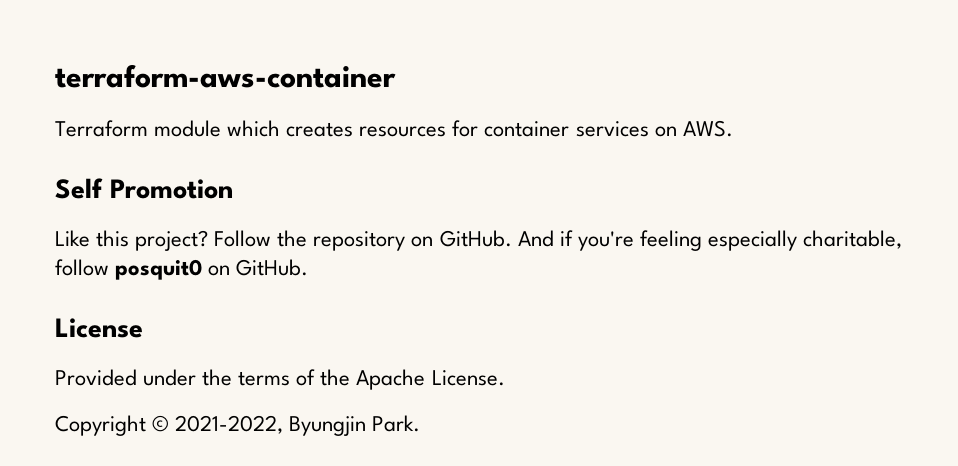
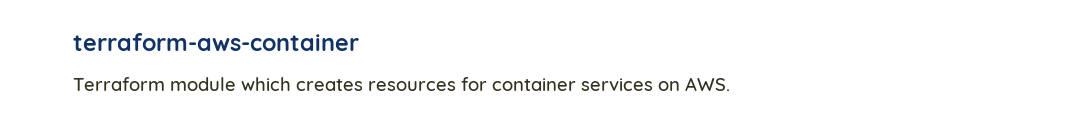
- Self Promotion
- Like this project? Follow the repository on GitHub. And if you're feeling especially charitable, follow posquit0 on GitHub.
- License
- Provided under the terms of the Apache License.
- Copyright © 2021-2022, Byungjin Park.

